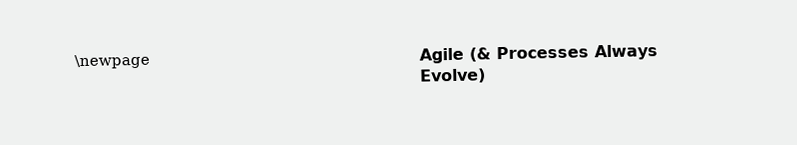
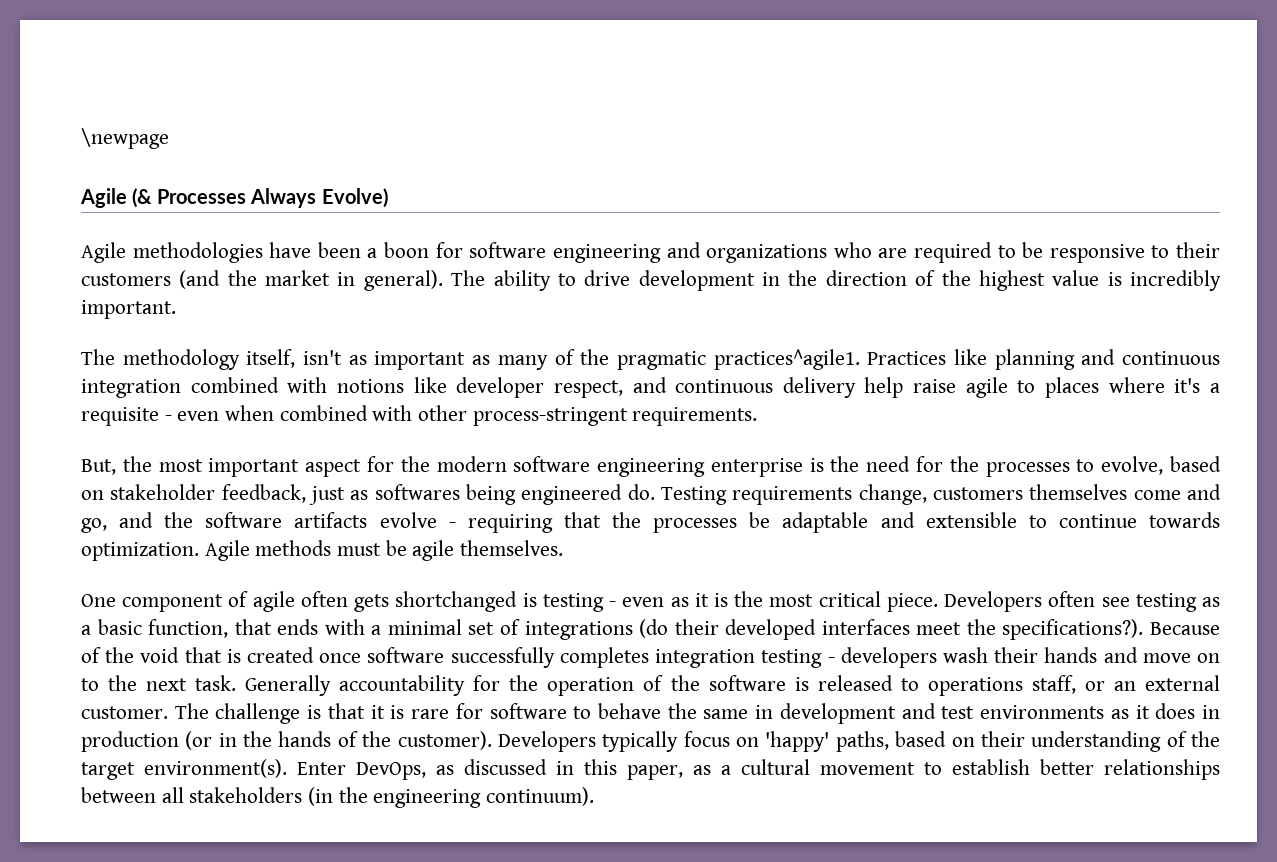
+ Agile methodologies have been a boon for software engineering and organizations who are required to be responsive to their customers (and the market in general). The ability to drive development in the direction of the highest value is incredibly important.
+ The methodology itself, isn't as important as many of the pragmatic practices^agile1. Practices like planning and continuous integration combined with notions like developer respect, and continuous delivery help raise agile to places where it's a requisite - even when combined with other process-stringent requirements.
+ But, the most important aspect for the modern software engineering enterprise is the need for the processes to evolve, based on stakeholder feedback, just as softwares being engineered do. Testing requirements change, customers themselves come and go, and the software artifacts evolve - requiring that the processes be adaptable and extensible to continue towards optimization. Agile methods must be agile themselves.
+ One component of agile often gets shortchanged is testing - even as it is the most critical piece. Developers often see testing as a basic function, that ends with a minimal set of integrations (do their developed interfaces meet the specifications?). Because of the void that is created once software successfully completes integration testing - developers wash their hands and move on to the next task. Generally accountability for the operation of the software is released to operations staff, or an external customer. The challenge is that it is rare for software to behave the same in development and test environments as it does in production (or in the hands of the customer). Developers typically focus on 'happy' paths, based on their understanding of the target environment(s). Enter DevOps, as discussed in this paper, as a cultural movement to establish better relationships between all stakeholders (in the engineering continuum).

